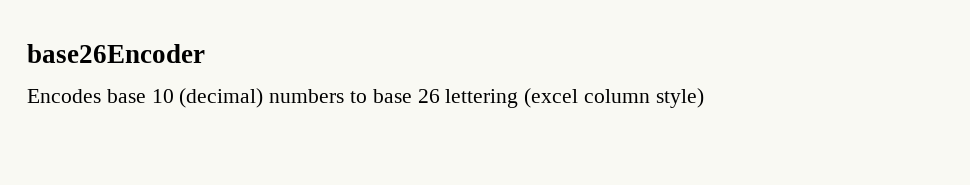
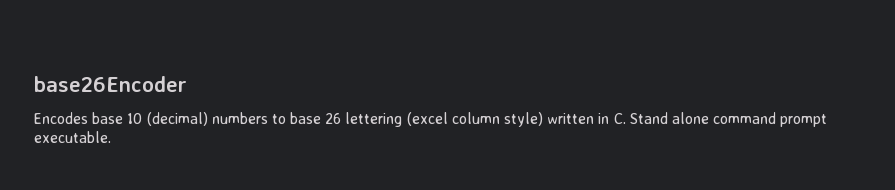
- Encodes base 10 (decimal) numbers to base 26 lettering (excel column style)
+ Encodes base 10 (decimal) numbers to base 26 lettering (excel column style) written in C. Stand alone command prompt executable.

